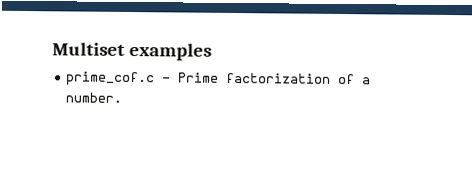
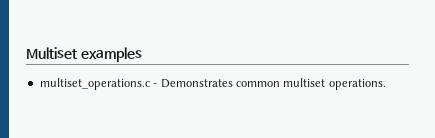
- prime_cof.c - Prime factorization of a number.
+ multiset_operations.c - Demonstrates common multiset operations.

